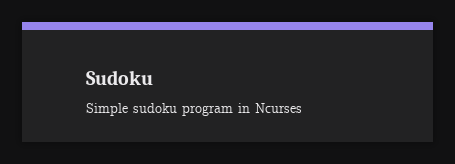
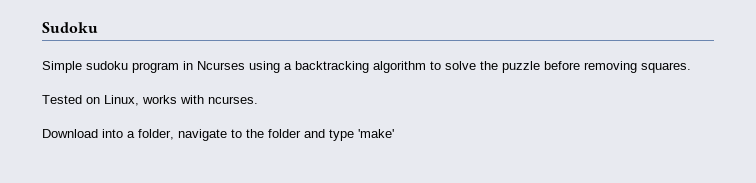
- Simple sudoku program in Ncurses
+ Simple sudoku program in Ncurses using a backtracking algorithm to solve the puzzle before removing squares.
+ Tested on Linux, works with ncurses.
+ Download into a folder, navigate to the folder and type 'make'

